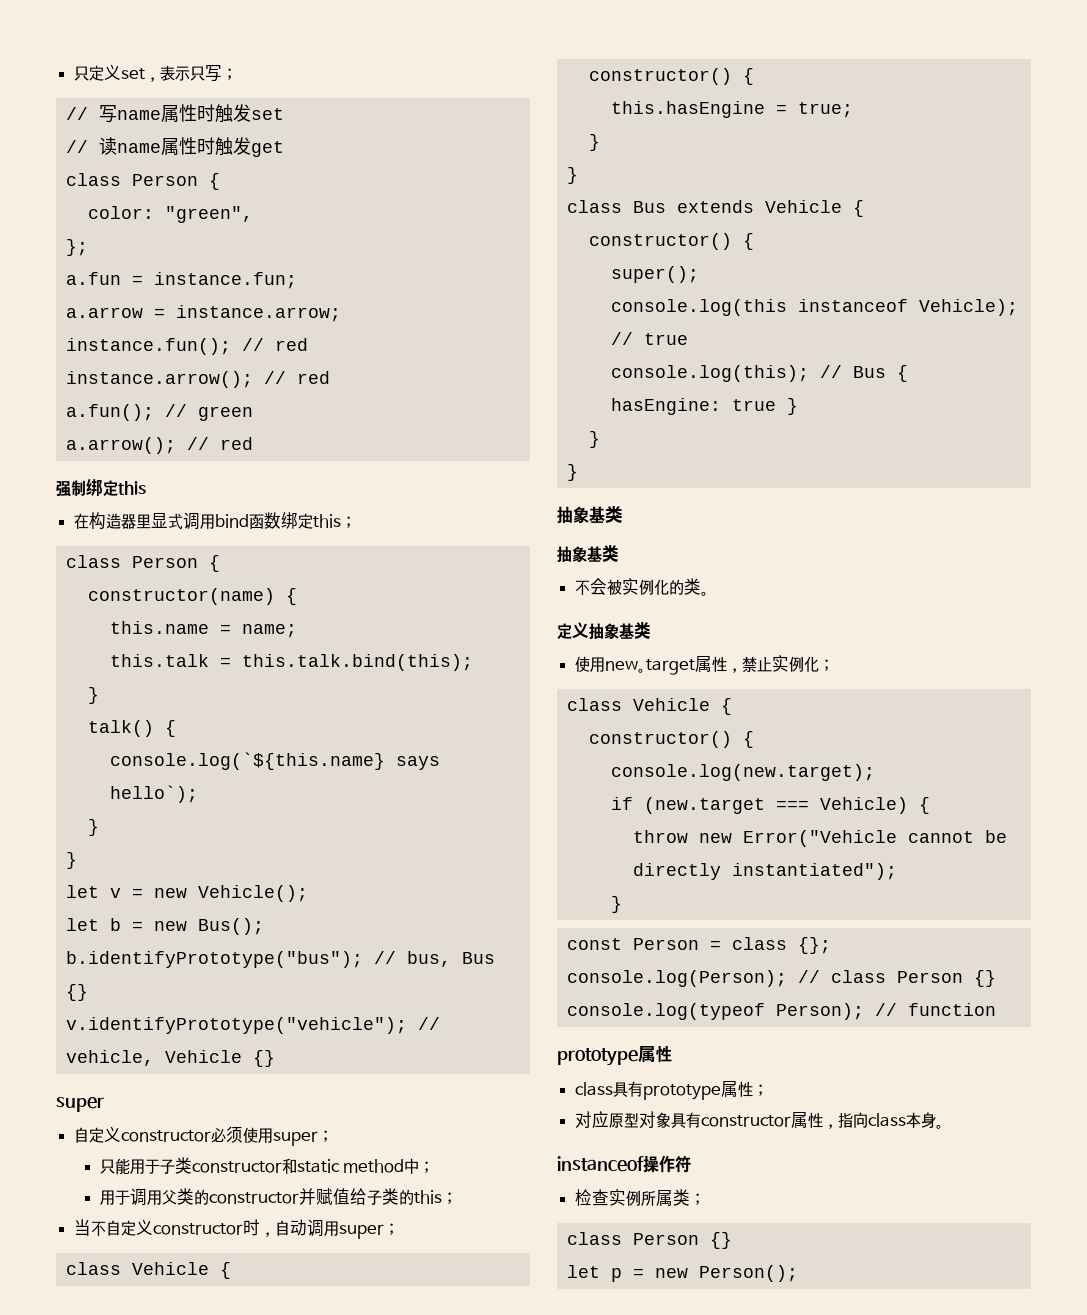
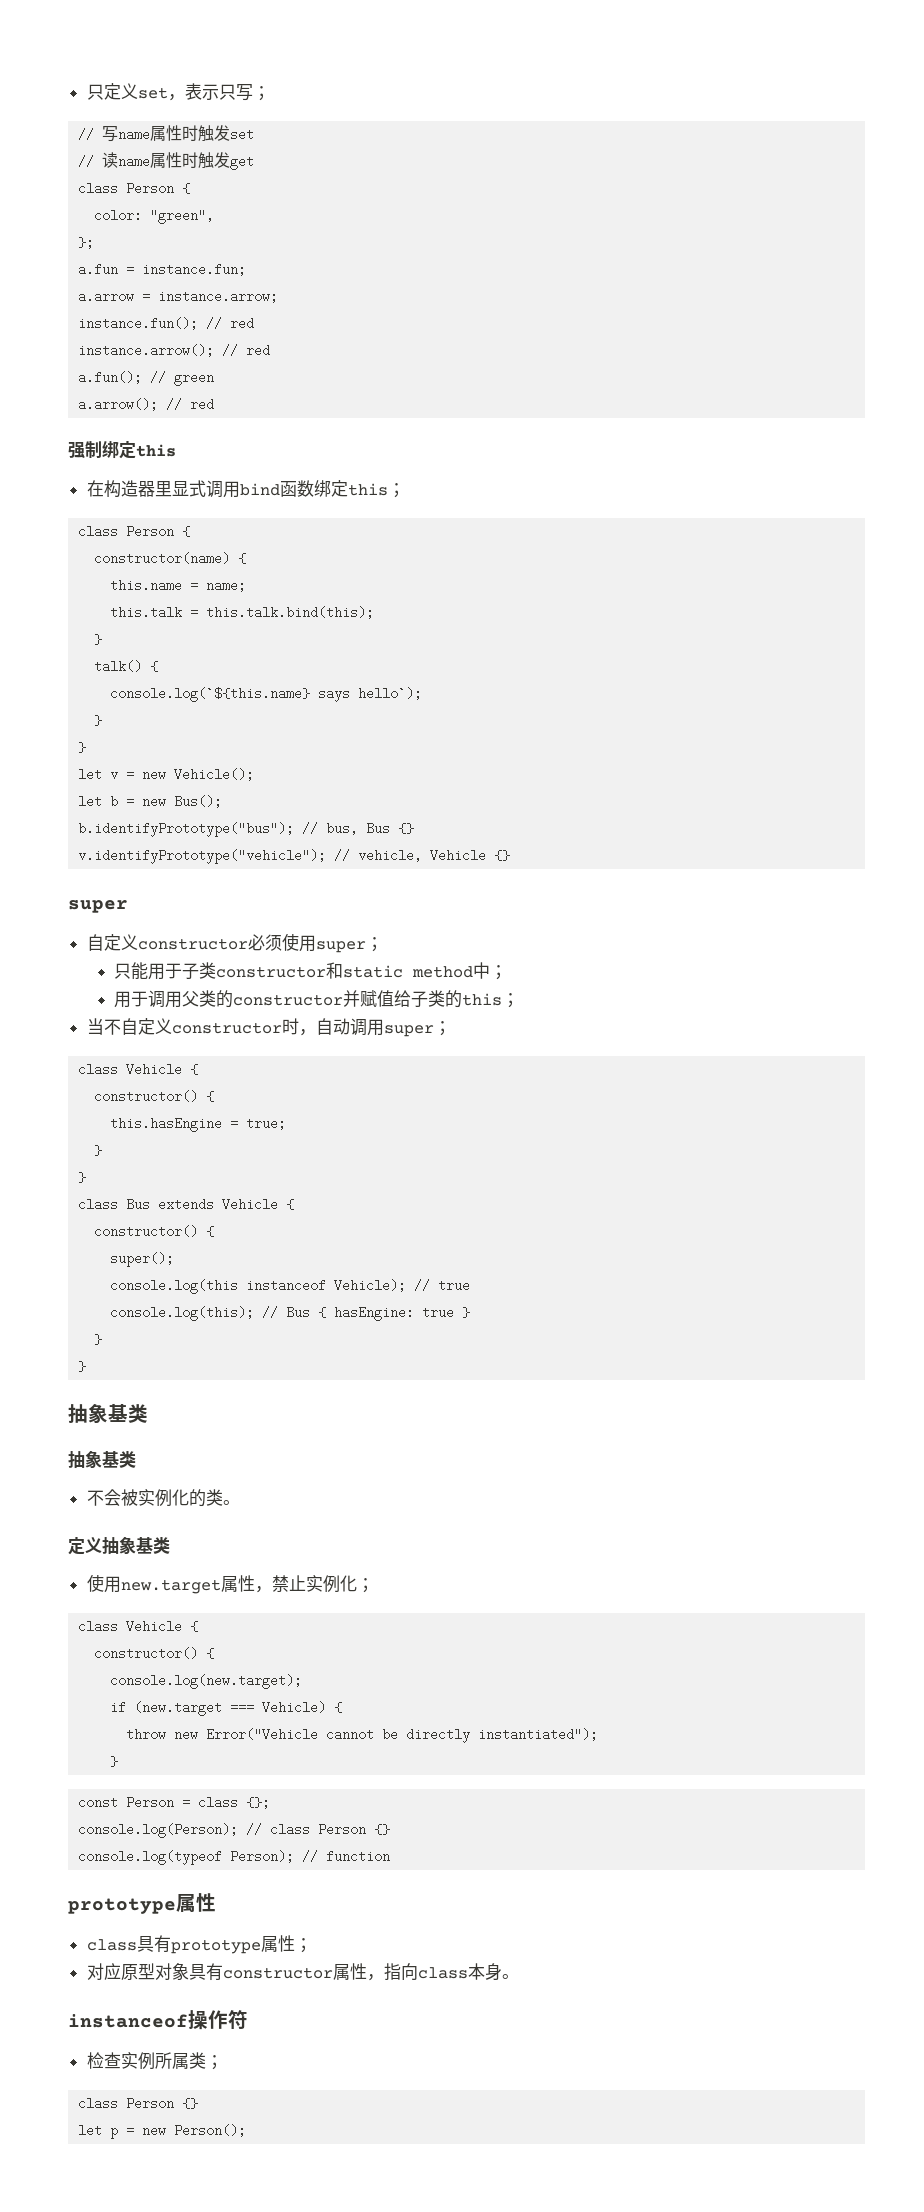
- 使用new。target属性，禁止实例化；
+ 使用new.target属性，禁止实例化；

